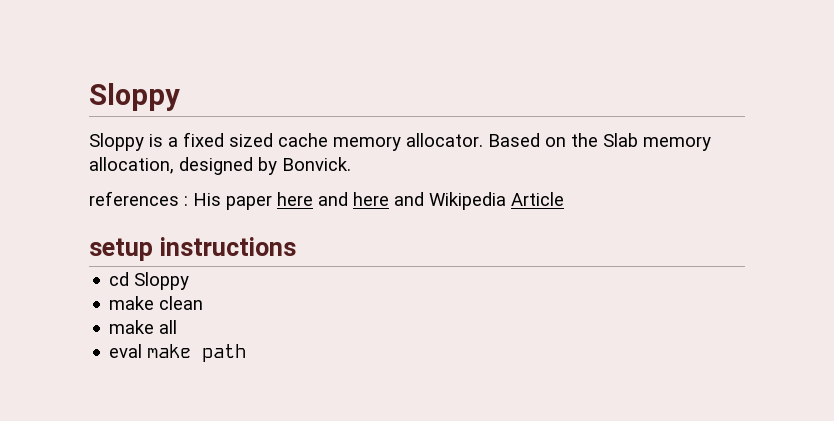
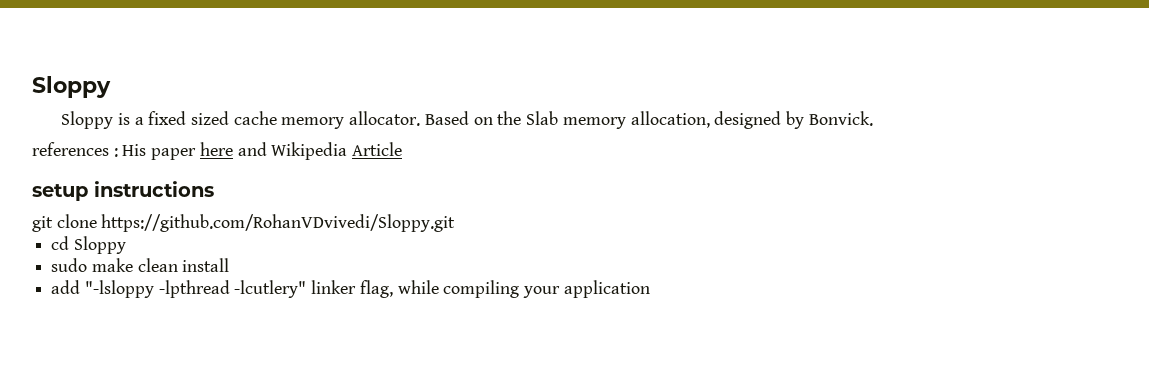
- references : His paper here and here and Wikipedia Article
+ references : His paper here and Wikipedia Article
+ git clone https://github.com/RohanVDvivedi/Sloppy.git
- make clean
- make all
- eval make path
+ sudo make clean install
+ add "-lsloppy -lpthread -lcutlery" linker flag, while compiling your application

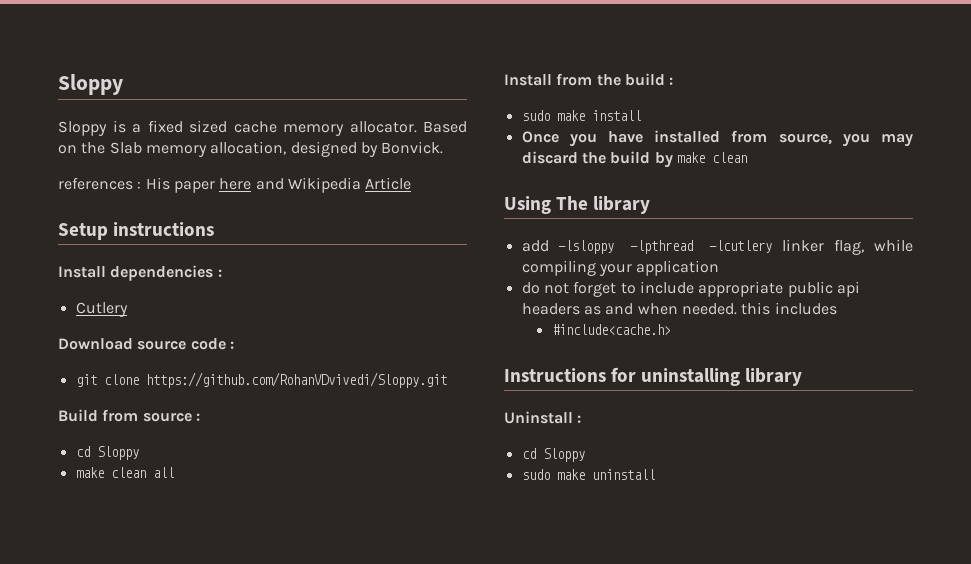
- setup instructions
+ Setup instructions
+ Install dependencies :
+ Cutlery
+ Download source code :
  git clone https://github.com/RohanVDvivedi/Sloppy.git
+ Build from source :
  cd Sloppy
- sudo make clean install
- add "-lsloppy -lpthread -lcutlery" linker flag, while compiling your application
+ make clean all
+ Install from the build :
+ sudo make install
+ Once you have installed from source, you may discard the build by make clean
+ Using The library
+ add -lsloppy -lpthread -lcutlery linker flag, while compiling your application
+ do not forget to include appropriate public api headers as and when needed. this includes
+ #include<cache.h>
+ Instructions for uninstalling library
+ Uninstall :
+ cd Sloppy
+ sudo make uninstall

